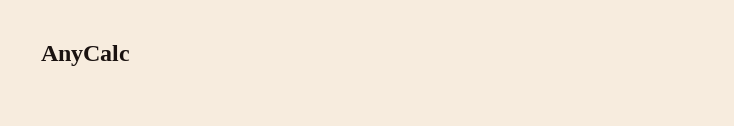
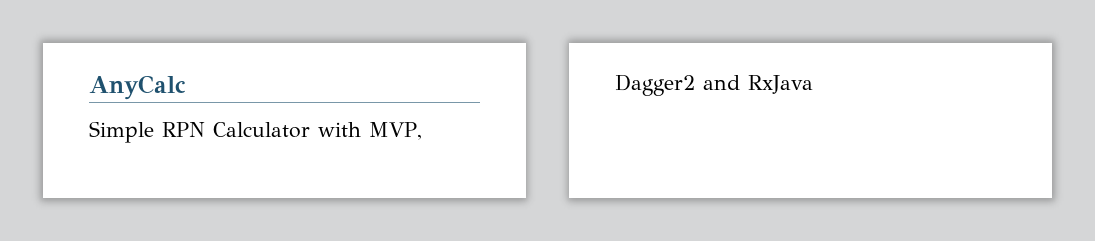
+ Simple RPN Calculator with MVP, Dagger2 and RxJava

